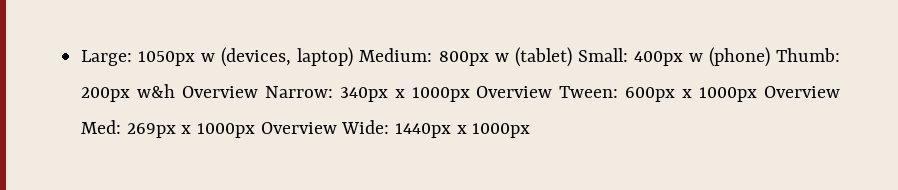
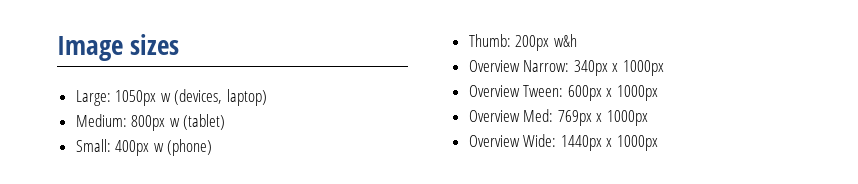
+ Image sizes
- Large: 1050px w (devices, laptop) Medium: 800px w (tablet) Small: 400px w (phone) Thumb: 200px w&h Overview Narrow: 340px x 1000px Overview Tween: 600px x 1000px Overview Med: 269px x 1000px Overview Wide: 1440px x 1000px
+ Large: 1050px w (devices, laptop)
+ Medium: 800px w (tablet)
+ Small: 400px w (phone)
+ Thumb: 200px w&h
+ Overview Narrow: 340px x 1000px
+ Overview Tween: 600px x 1000px
+ Overview Med: 769px x 1000px
+ Overview Wide: 1440px x 1000px

